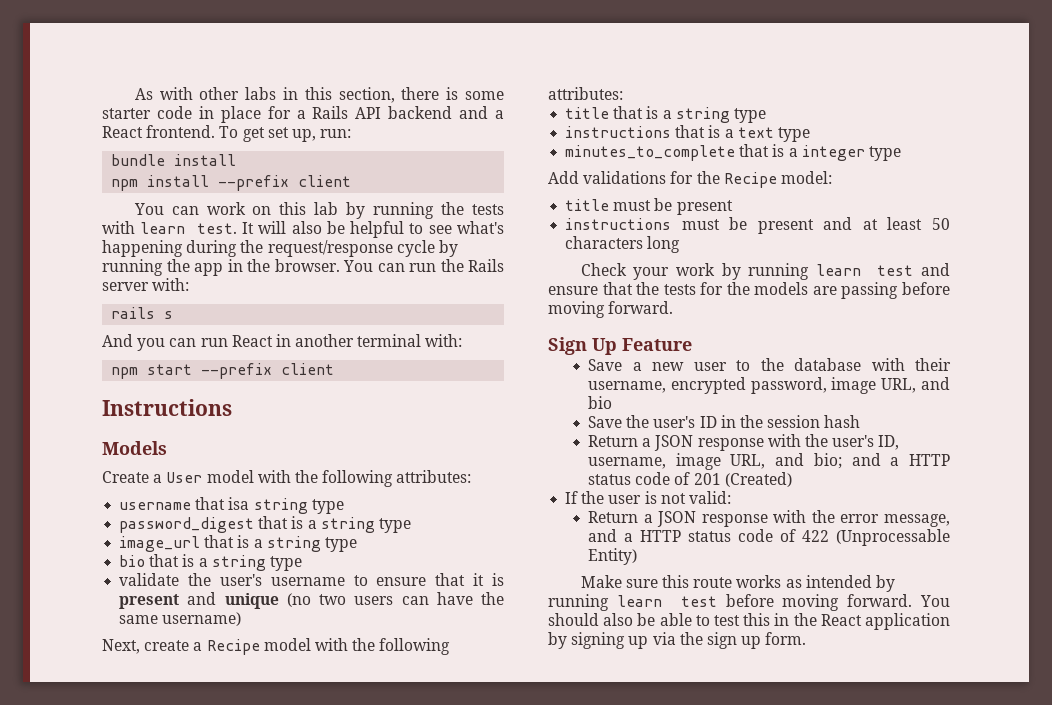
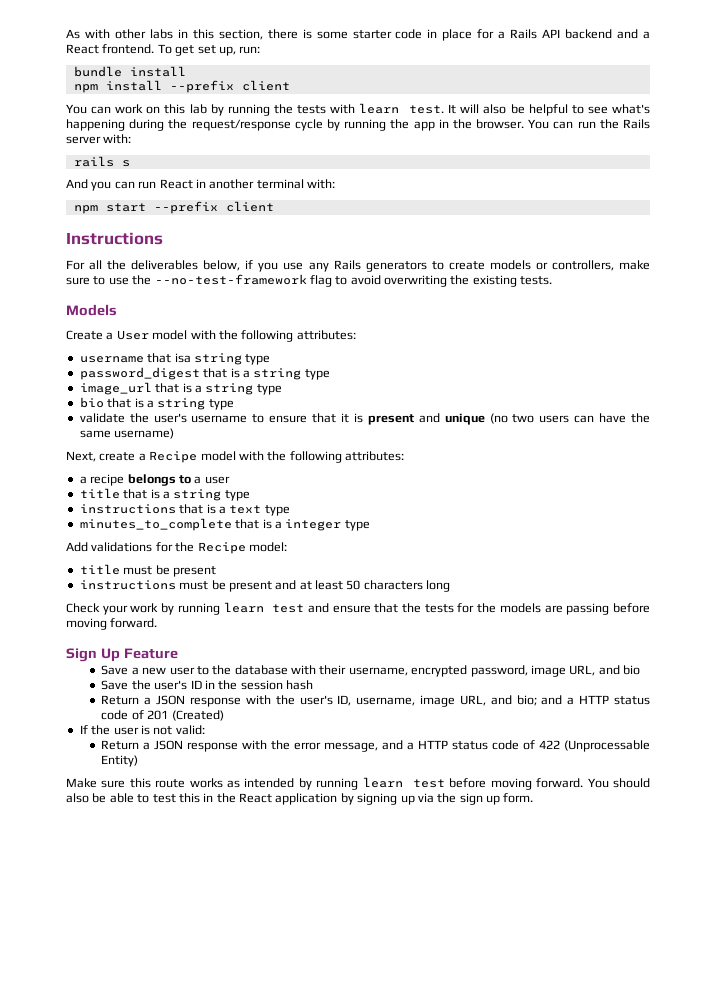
+ For all the deliverables below, if you use any Rails generators to create models or controllers, make sure to use the --no-test-framework flag to avoid overwriting the existing tests.
+ a recipe belongs to a user

